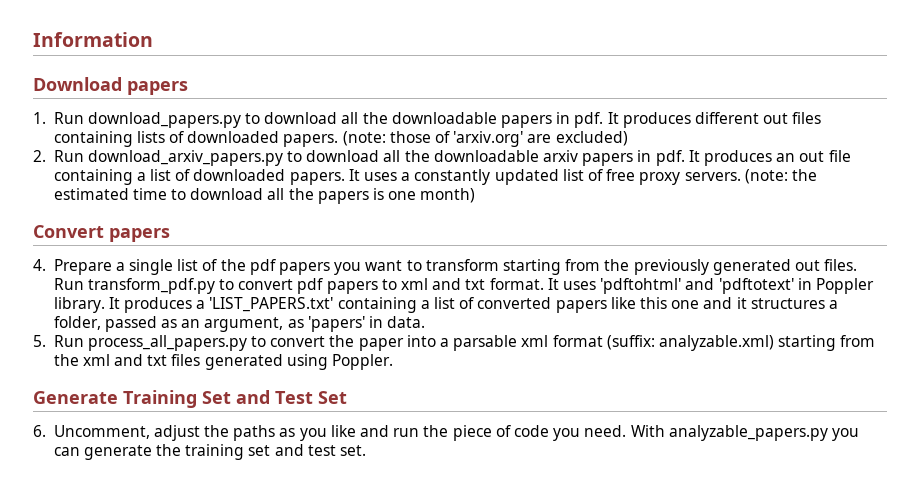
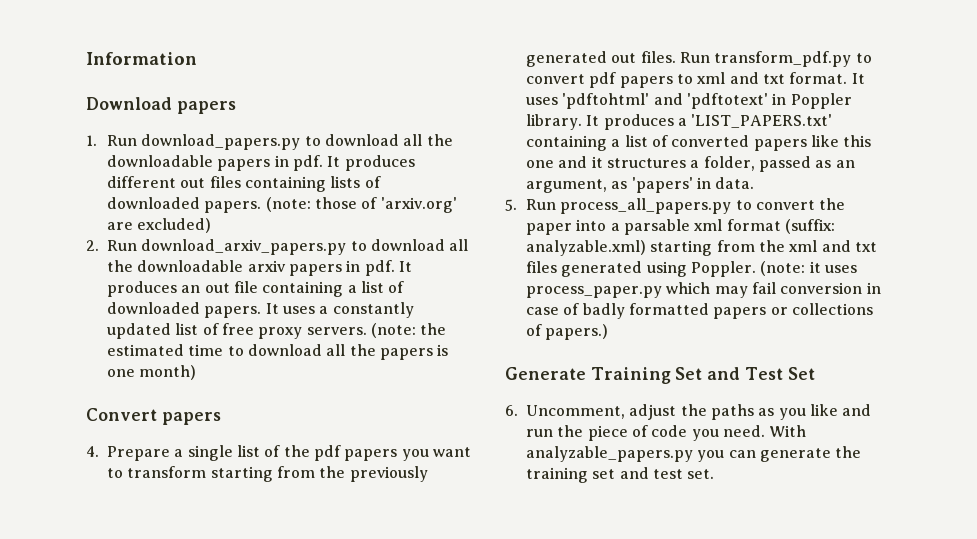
+ (note: it uses process_paper.py which may fail conversion in case of badly formatted papers or collections of papers.)

